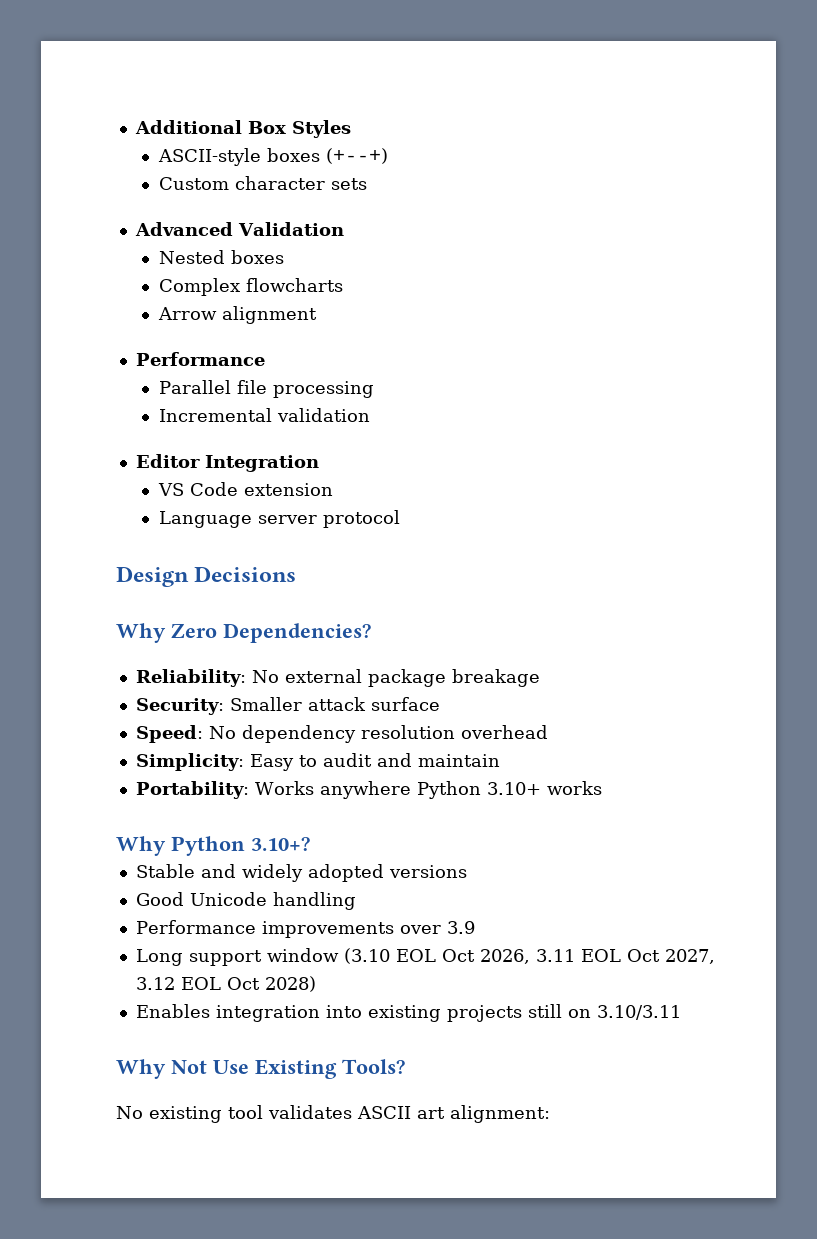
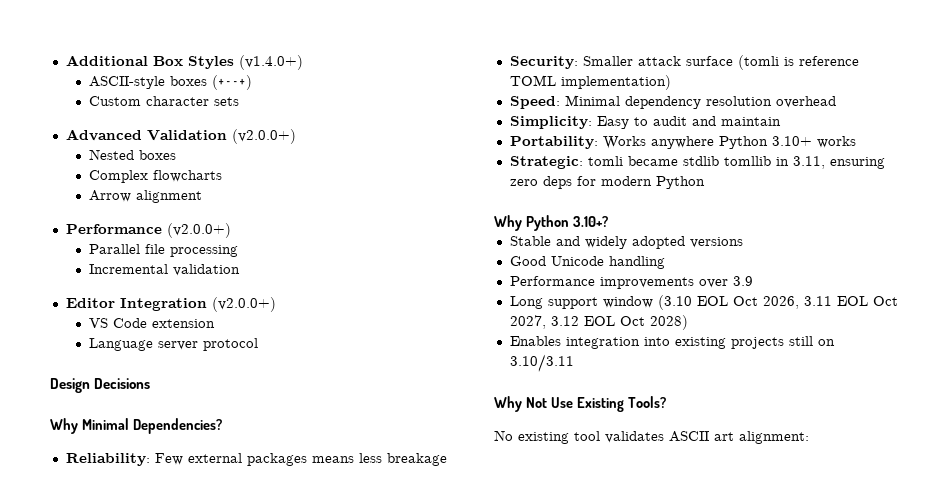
- Additional Box Styles
+ Additional Box Styles (v1.4.0+)
- Advanced Validation
+ Advanced Validation (v2.0.0+)
  Arrow alignment
- Performance
+ Performance (v2.0.0+)
- Editor Integration
+ Editor Integration (v2.0.0+)
- Why Zero Dependencies?
+ Why Minimal Dependencies?
- Reliability: No external package breakage
+ Reliability: Few external packages means less breakage
- Security: Smaller attack surface
+ Security: Smaller attack surface (tomli is reference TOML implementation)
- Speed: No dependency resolution overhead
+ Speed: Minimal dependency resolution overhead
+ Strategic: tomli became stdlib tomllib in 3.11, ensuring zero deps for modern Python

